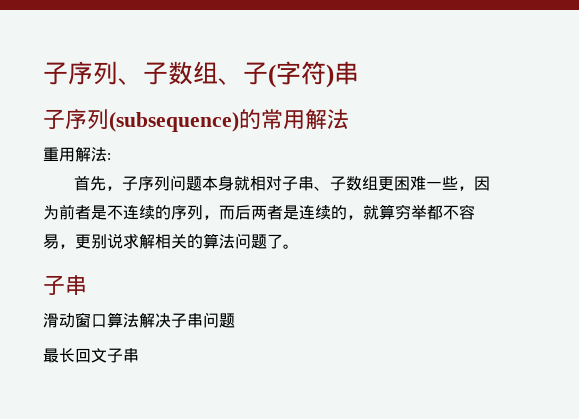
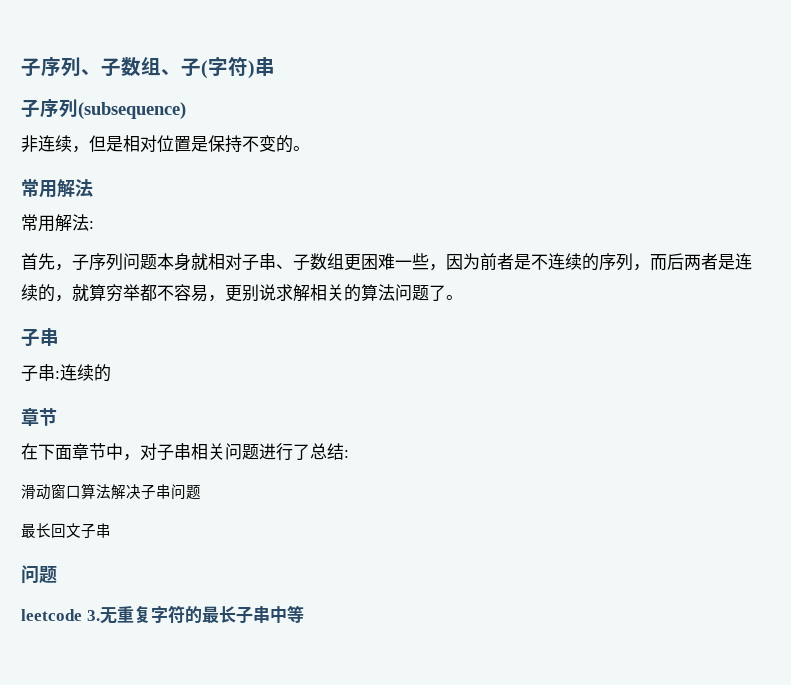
- 子序列(subsequence)的常用解法
+ 子序列(subsequence)
+ 非连续，但是相对位置是保持不变的。
+ 常用解法
- 重用解法:
+ 常用解法:
+ 子串:连续的
+ 章节
+ 在下面章节中，对子串相关问题进行了总结:
  最长回文子串
+ 问题
+ leetcode 3.无重复字符的最长子串中等

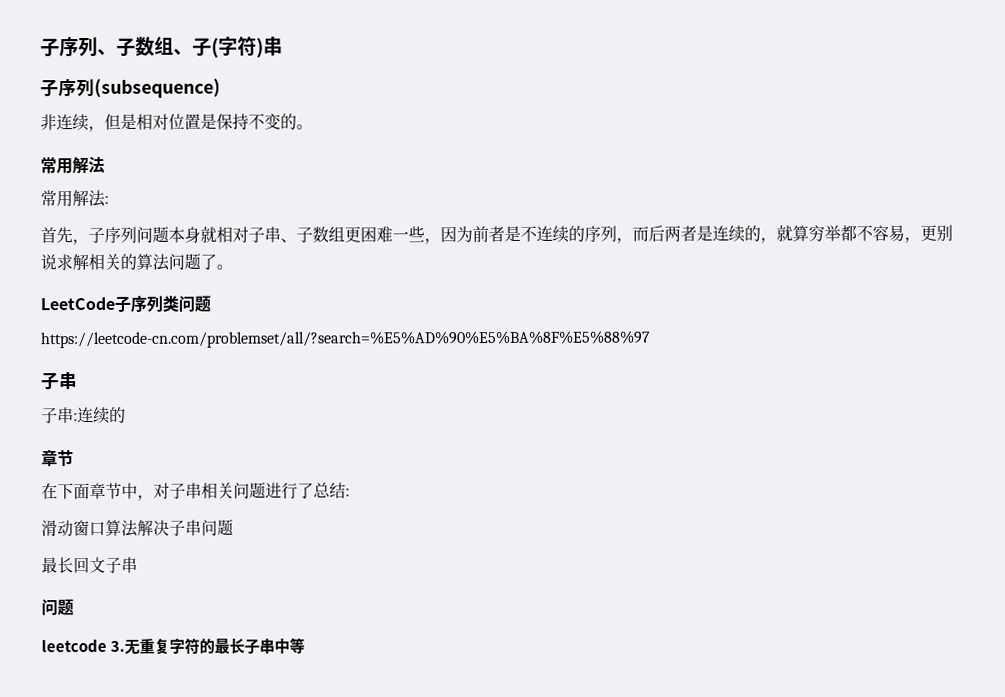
+ LeetCode子序列类问题
+ https://leetcode-cn.com/problemset/all/?search=%E5%AD%90%E5%BA%8F%E5%88%97

